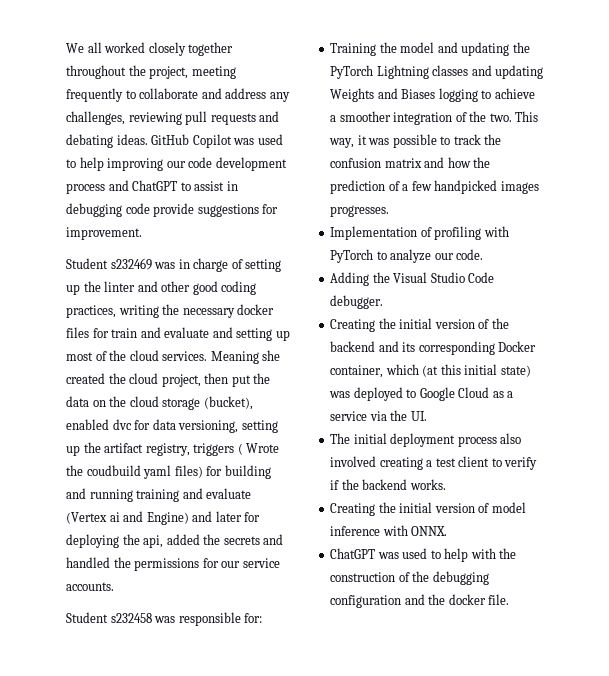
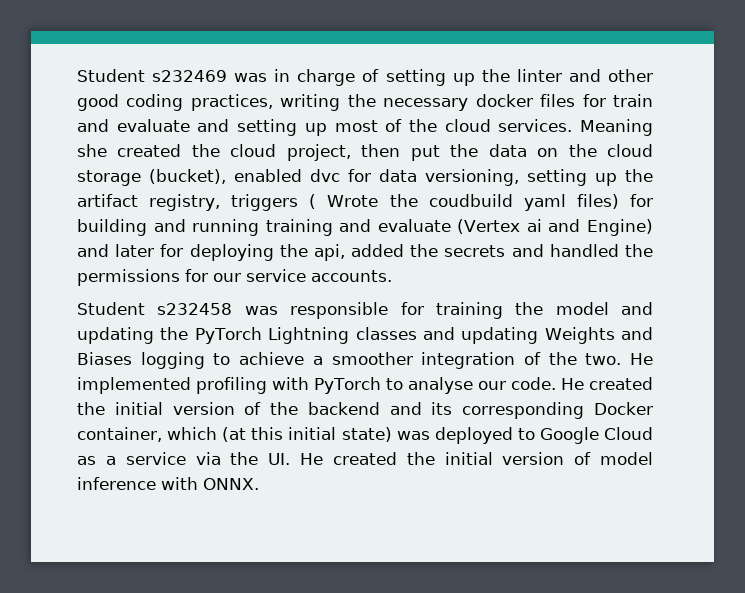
- We all worked closely together throughout the project, meeting frequently to collaborate and address any challenges, reviewing pull requests and debating ideas. GitHub Copilot was used to help improving our code development process and ChatGPT to assist in debugging code provide suggestions for improvement.
- Student s232458 was responsible for:
- Training the model and updating the PyTorch Lightning classes and updating Weights and Biases logging to achieve a smoother integration of the two.
+ Student s232458 was responsible for training the model and updating the PyTorch Lightning classes and updating Weights and Biases logging to achieve a smoother integration of the two.
- This way, it was possible to track the confusion matrix and how the prediction of a few handpicked images progresses.
- Implementation of profiling with PyTorch to analyze our code.
- Adding the Visual Studio Code debugger.
- Creating the initial version of the backend and its corresponding Docker container, which (at this initial state) was deployed to Google Cloud as a service via the UI.
- The initial deployment process also involved creating a test client to verify if the backend works.
- Creating the initial version of model inference with ONNX.
+ He implemented profiling with PyTorch to analyse our code. He created the initial version of the backend and its corresponding Docker container, which (at this initial state) was deployed to Google Cloud as a service via the UI. He created the initial version of model inference with ONNX.
- ChatGPT was used to help with the construction of the debugging configuration and the docker file.

